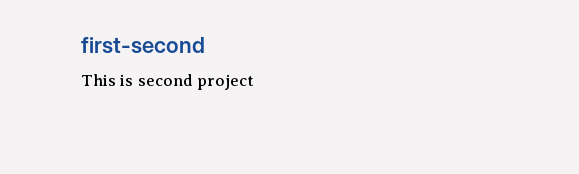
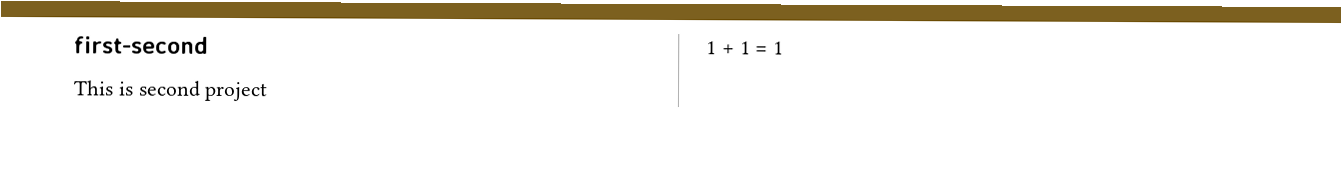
+ 1 + 1 = 1

